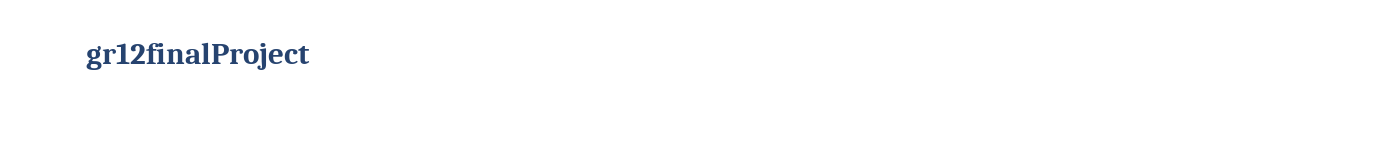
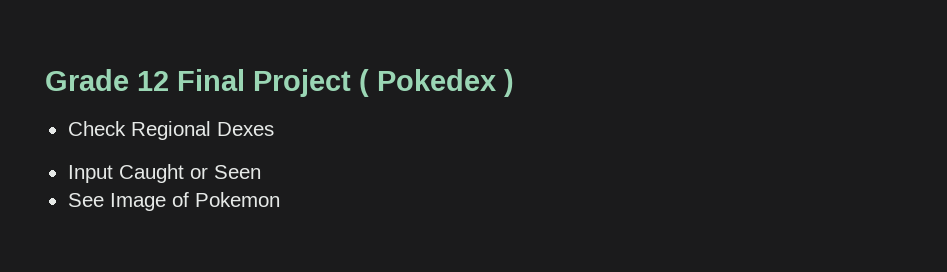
- gr12finalProject
+ Grade 12 Final Project ( Pokedex )
+ Check Regional Dexes
+ Input Caught or Seen
+ See Image of Pokemon

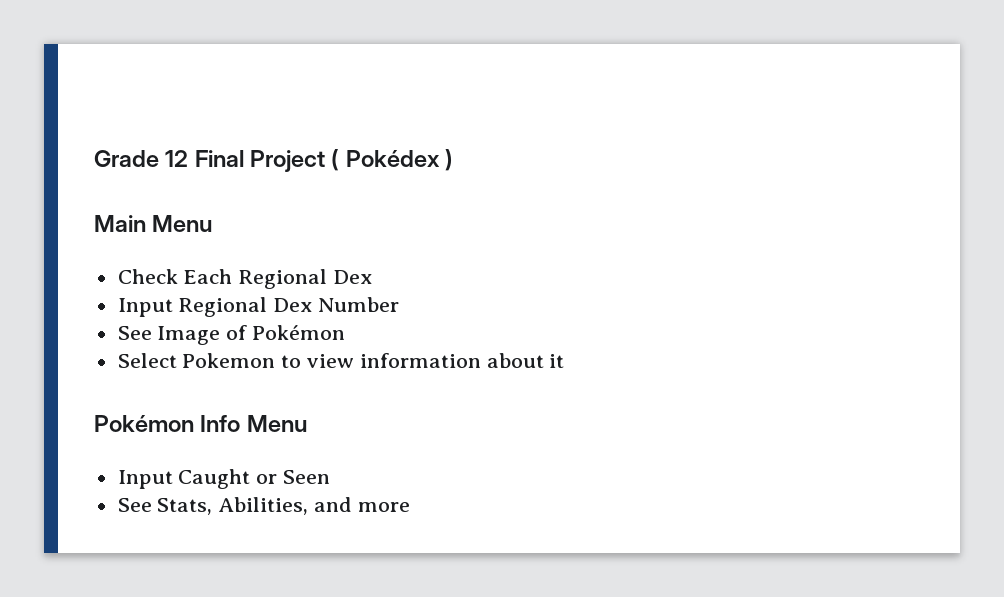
- Grade 12 Final Project ( Pokedex )
+ Grade 12 Final Project ( Pokédex )
+ Main Menu
- Check Regional Dexes
+ Check Each Regional Dex
+ Input Regional Dex Number
+ See Image of Pokémon
+ Select Pokemon to view information about it
+ Pokémon Info Menu
- See Image of Pokemon
+ See Stats, Abilities, and more

